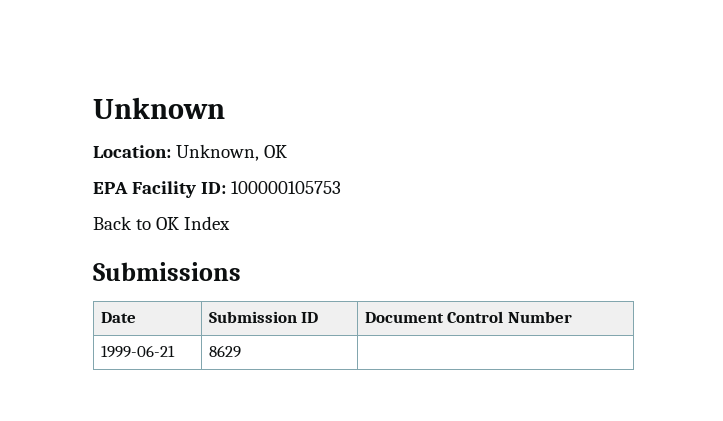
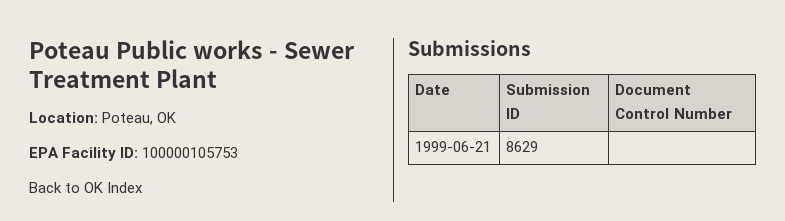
- Unknown
+ Poteau Public works - Sewer Treatment Plant
- Location: Unknown, OK
+ Location: Poteau, OK

